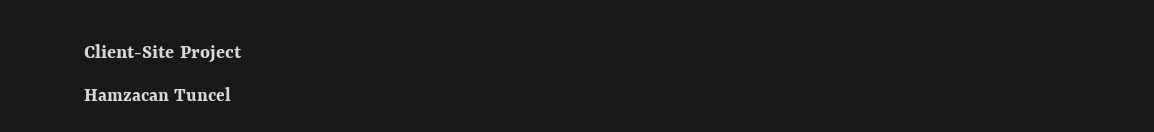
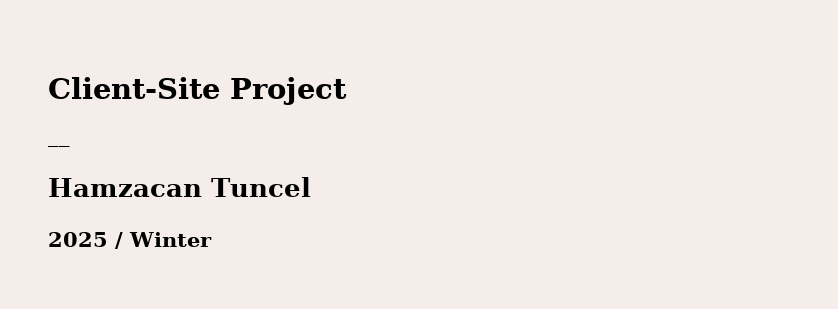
+ __
+ 2025 / Winter

